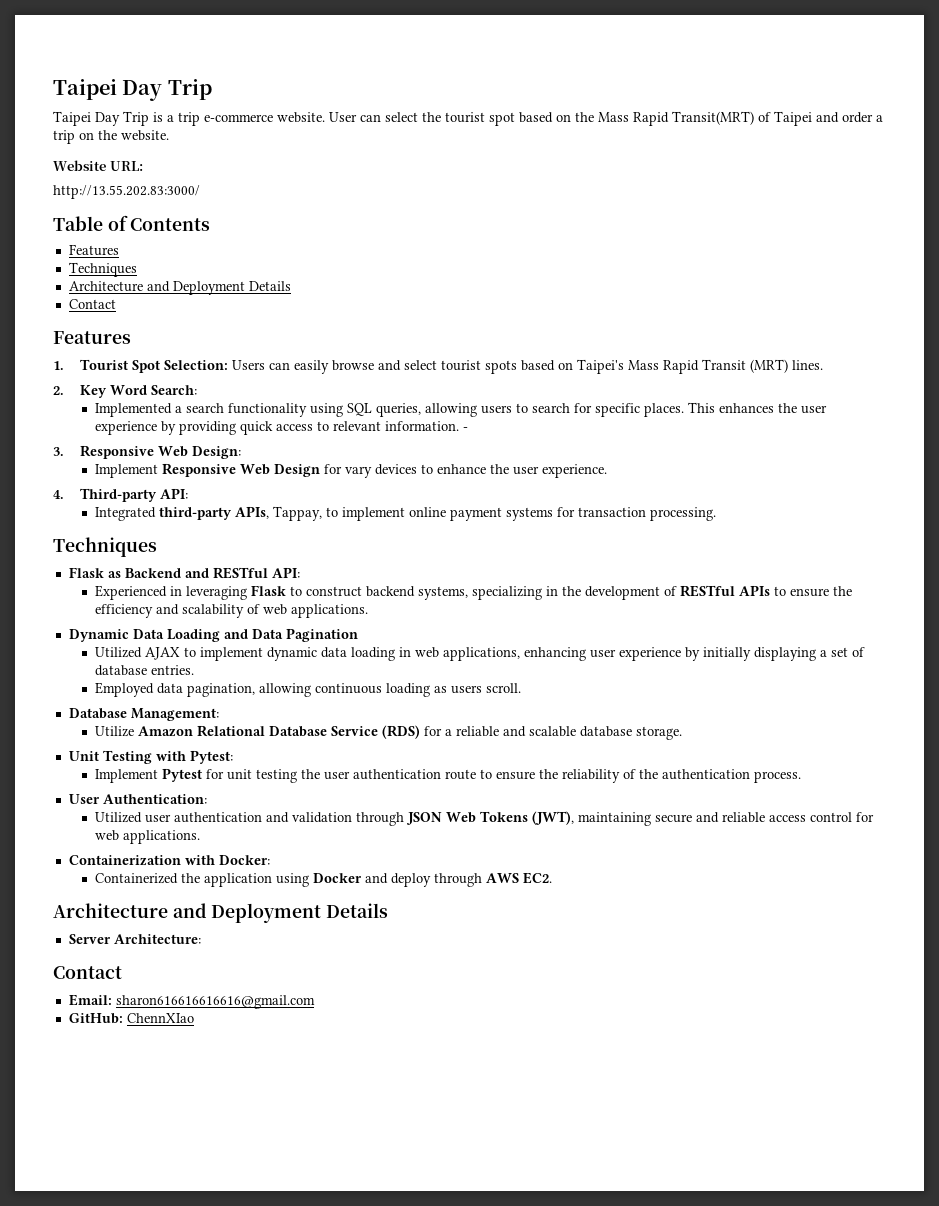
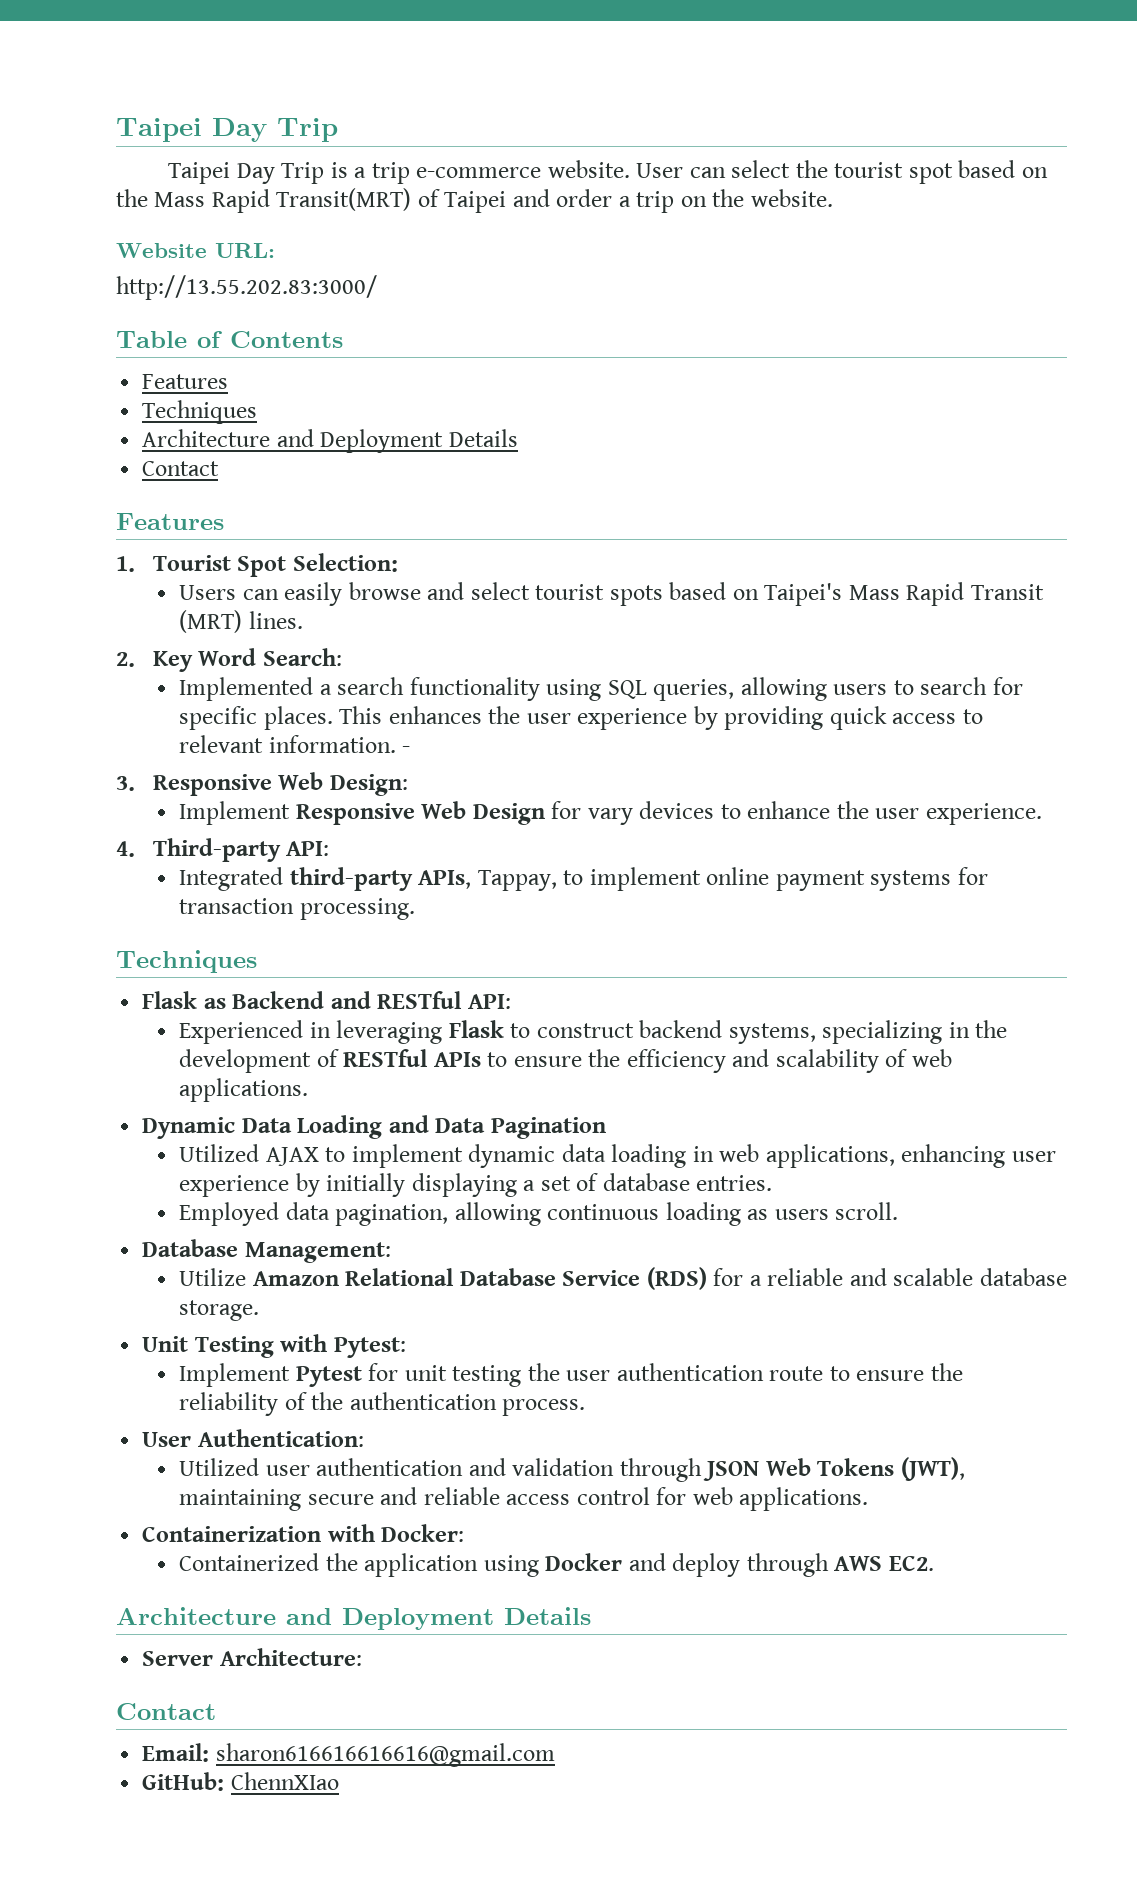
- 1. Tourist Spot Selection: Users can easily browse and select tourist spots based on Taipei's Mass Rapid Transit (MRT) lines.
+ 1. Tourist Spot Selection:
+ Users can easily browse and select tourist spots based on Taipei's Mass Rapid Transit (MRT) lines.

